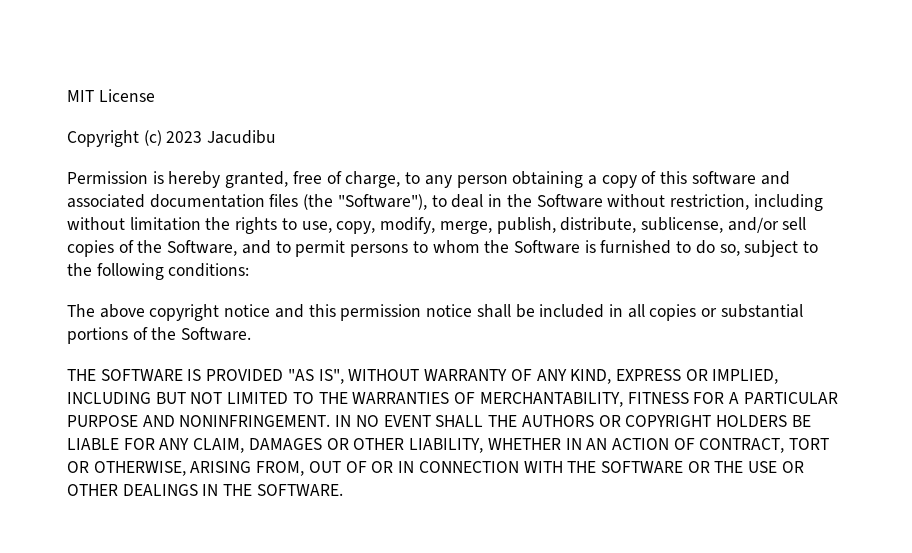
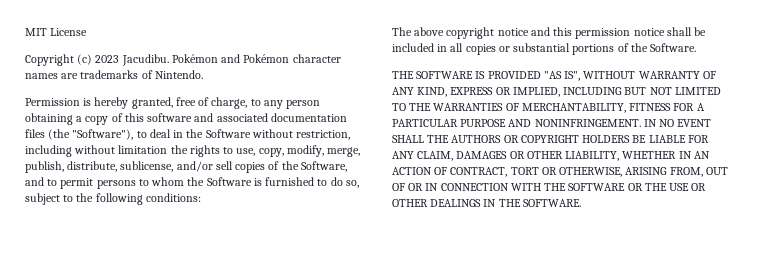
- Copyright (c) 2023 Jacudibu
+ Copyright (c) 2023 Jacudibu. Pokémon and Pokémon character names are trademarks of Nintendo.

